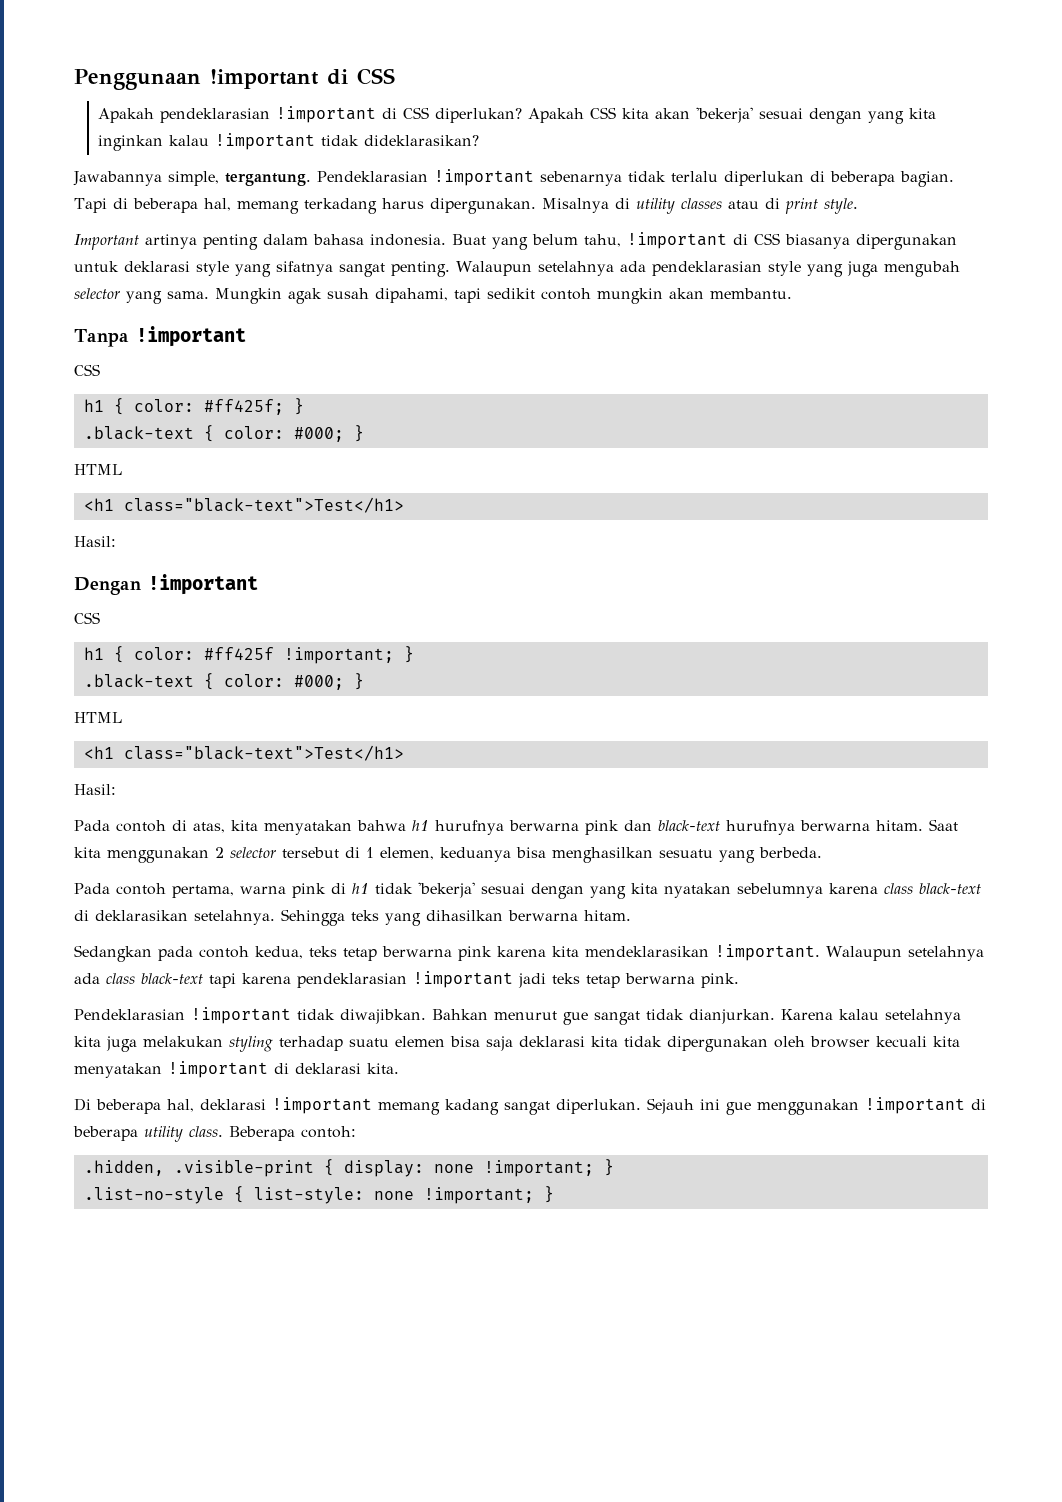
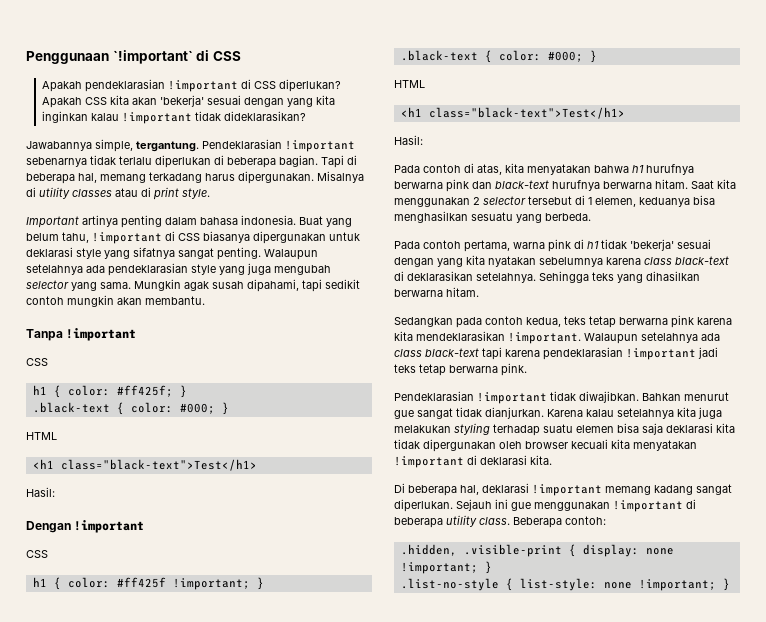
- Penggunaan !important di CSS
+ Penggunaan `!important` di CSS

